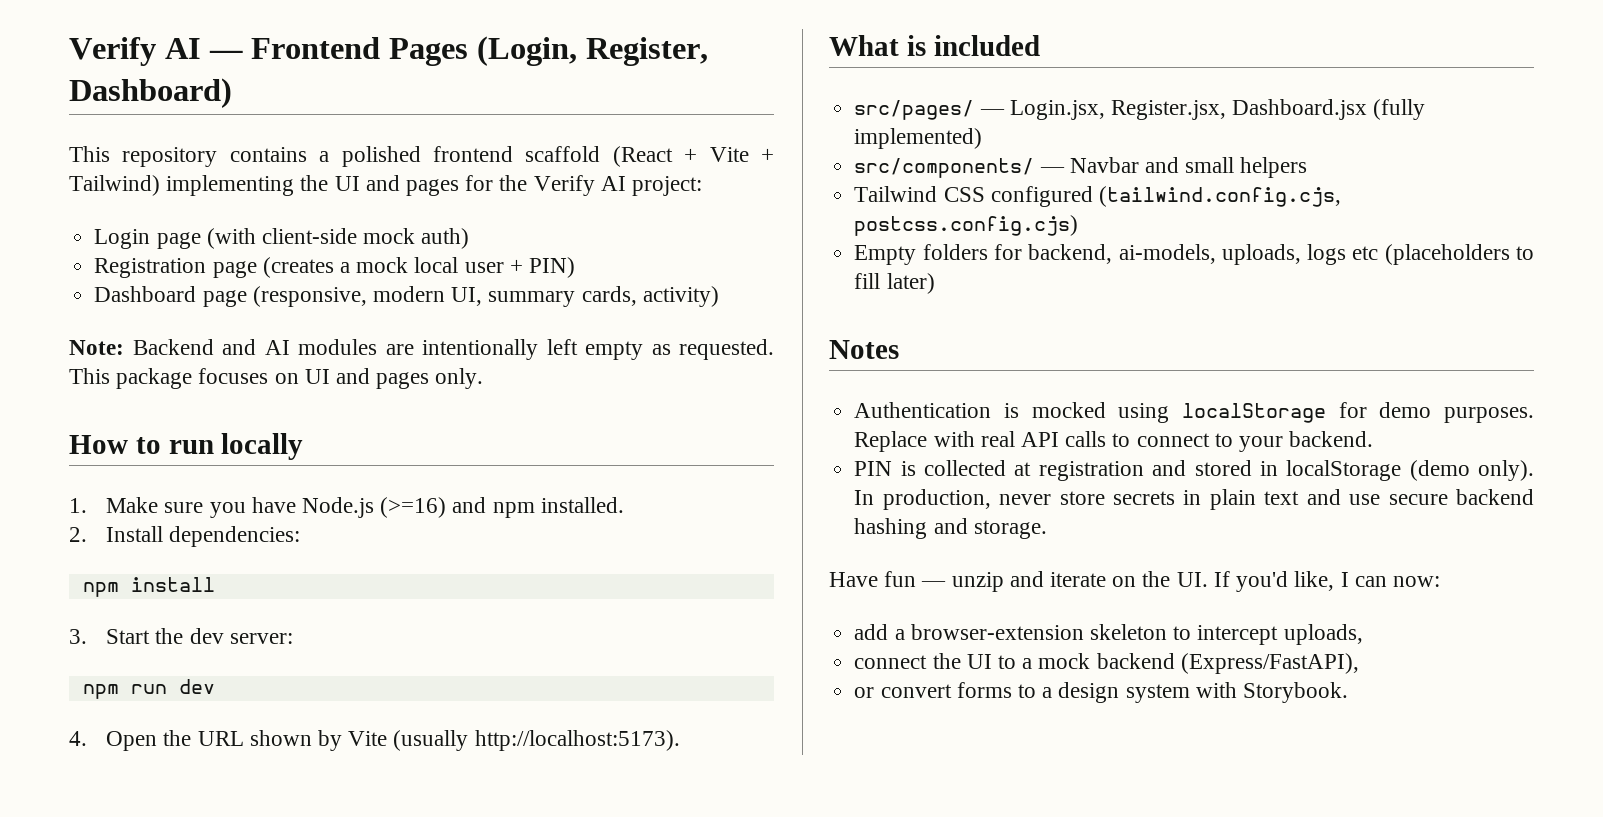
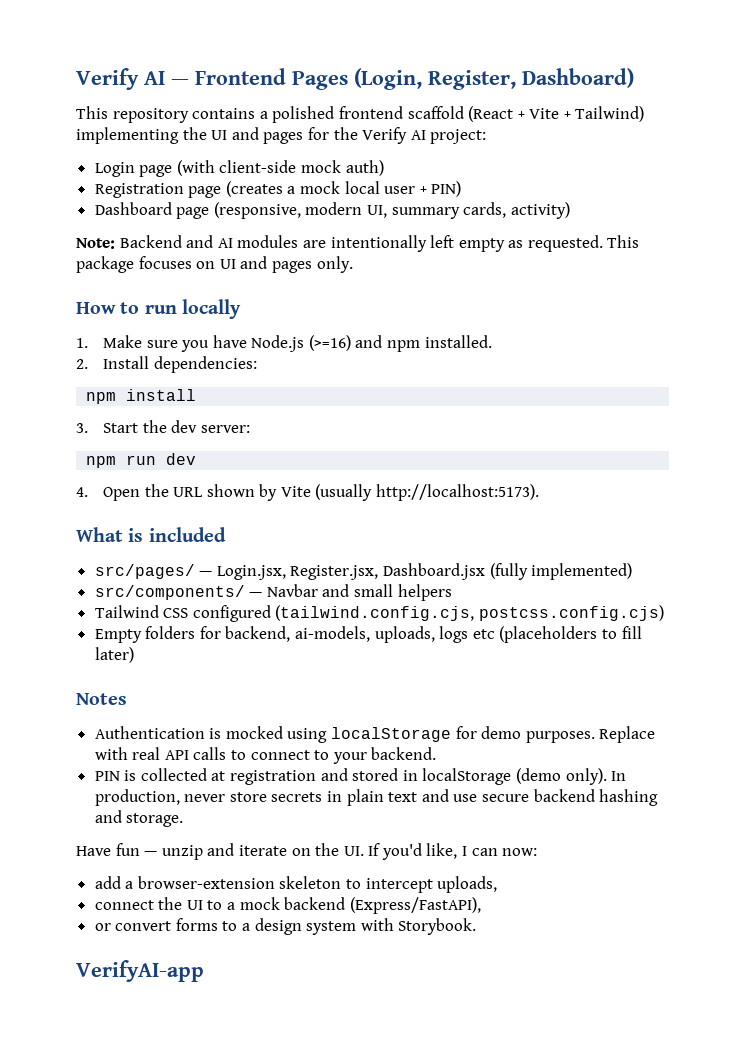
+ VerifyAI-app

